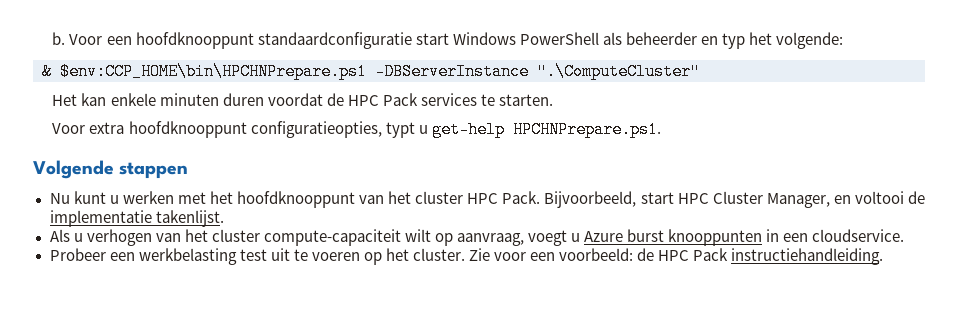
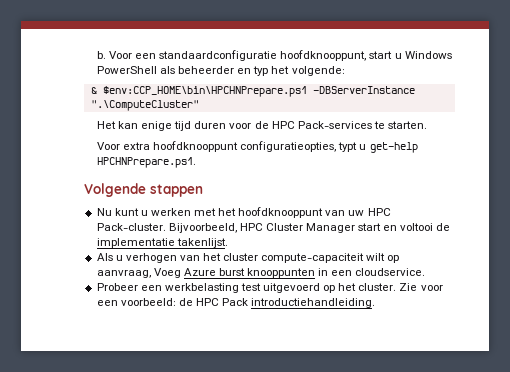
- Voor een hoofdknooppunt standaardconfiguratie start Windows PowerShell als beheerder en typ het volgende:
+ Voor een standaardconfiguratie hoofdknooppunt, start u Windows PowerShell als beheerder en typ het volgende:
- Het kan enkele minuten duren voordat de HPC Pack services te starten.
+ Het kan enige tijd duren voor de HPC Pack-services te starten.
- Nu kunt u werken met het hoofdknooppunt van het cluster HPC Pack. Bijvoorbeeld, start HPC Cluster Manager, en voltooi de implementatie takenlijst.
+ Nu kunt u werken met het hoofdknooppunt van uw HPC Pack-cluster. Bijvoorbeeld, HPC Cluster Manager start en voltooi de implementatie takenlijst.
- Als u verhogen van het cluster compute-capaciteit wilt op aanvraag, voegt u Azure burst knooppunten in een cloudservice.
+ Als u verhogen van het cluster compute-capaciteit wilt op aanvraag, Voeg Azure burst knooppunten in een cloudservice.
- Probeer een werkbelasting test uit te voeren op het cluster.
+ Probeer een werkbelasting test uitgevoerd op het cluster.
- Zie voor een voorbeeld: de HPC Pack instructiehandleiding.
+ Zie voor een voorbeeld: de HPC Pack introductiehandleiding.

